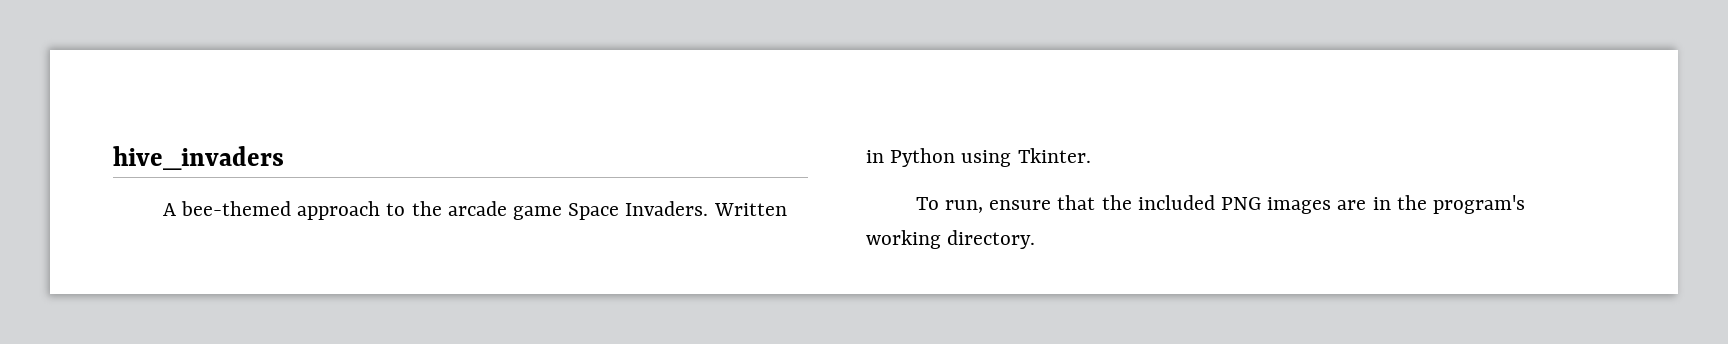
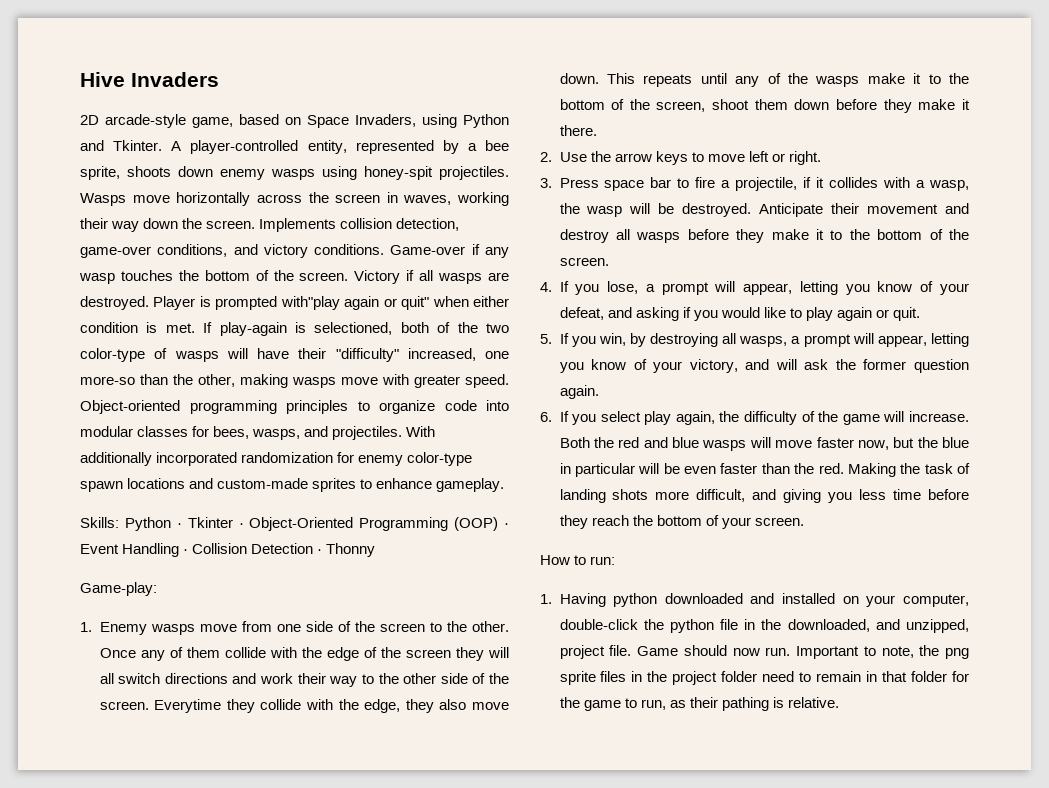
- hive_invaders
- A bee-themed approach to the arcade game Space Invaders. Written in Python using Tkinter.
- To run, ensure that the included PNG images are in the program's working directory.
+ Hive Invaders
+ 2D arcade-style game, based on Space Invaders, using Python and Tkinter. A player-controlled entity, represented by a bee sprite, shoots down enemy wasps using honey-spit projectiles. Wasps move horizontally across the screen in waves, working their way down the screen. Implements collision detection, game-over conditions, and victory conditions. Game-over if any wasp touches the bottom of the screen. Victory if all wasps are destroyed. Player is prompted with"play again or quit" when either condition is met. If play-again is selectioned, both of the two color-type of wasps will have their "difficulty" increased, one more-so than the other, making wasps move with greater speed. Object-oriented programming principles to organize code into modular classes for bees, wasps, and projectiles. With additionally incorporated randomization for enemy color-type spawn locations and custom-made sprites to enhance gameplay.
+ Skills: Python · Tkinter · Object-Oriented Programming (OOP) · Event Handling · Collision Detection · Thonny
+ Game-play:
+ 1. Enemy wasps move from one side of the screen to the other. Once any of them collide with the edge of the screen they will all switch directions and work their way to the other side of the screen. Everytime they collide with the edge, they also move down. This repeats until any of the wasps make it to the bottom of the screen, shoot them down before they make it there.
+ 2. Use the arrow keys to move left or right.
+ 3. Press space bar to fire a projectile, if it collides with a wasp, the wasp will be destroyed. Anticipate their movement and destroy all wasps before they make it to the bottom of the screen.
+ 4. If you lose, a prompt will appear, letting you know of your defeat, and asking if you would like to play again or quit.
+ 5. If you win, by destroying all wasps, a prompt will appear, letting you know of your victory, and will ask the former question again.
+ 6. If you select play again, the difficulty of the game will increase. Both the red and blue wasps will move faster now, but the blue in particular will be even faster than the red. Making the task of landing shots more difficult, and giving you less time before they reach the bottom of your screen.
+ How to run:
+ 1. Having python downloaded and installed on your computer, double-click the python file in the downloaded, and unzipped, project file. Game should now run. Important to note, the png sprite files in the project folder need to remain in that folder for the game to run, as their pathing is relative.

